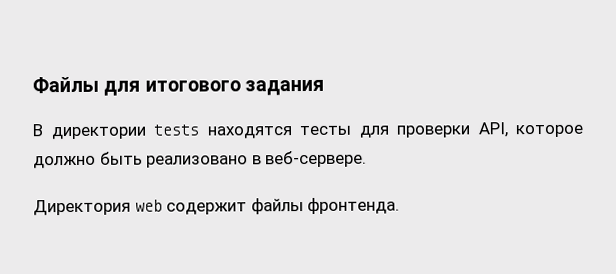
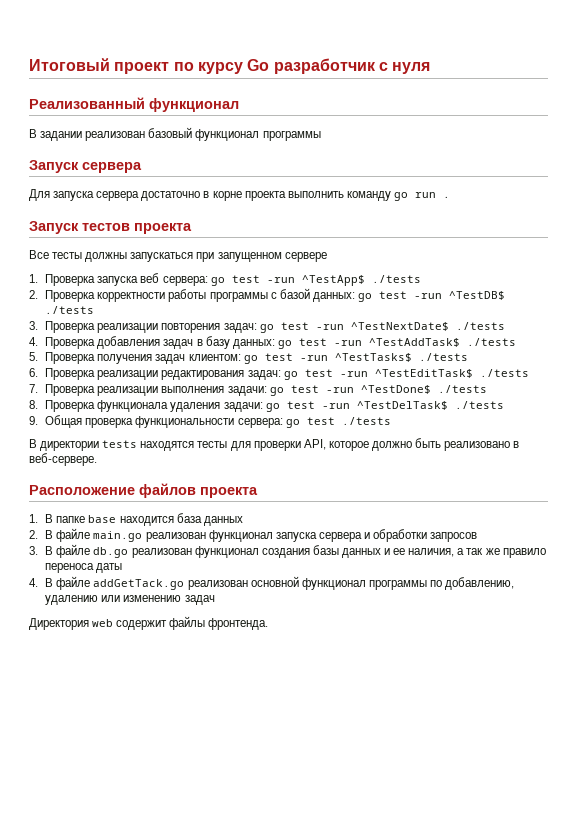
- Файлы для итогового задания
+ Итоговый проект по курсу Go разработчик с нуля
+ Реализованный функционал
+ В задании реализован базовый функционал программы
+ Запуск сервера
+ Для запуска сервера достаточно в корне проекта выполнить команду go run .
+ Запуск тестов проекта
+ Все тесты должны запускаться при запущенном сервере
+ 1. Проверка запуска веб сервера: go test -run ^TestApp$ ./tests
+ 2. Проверка корректности работы программы с базой данных: go test -run ^TestDB$ ./tests
+ 3. Проверка реализации повторения задач: go test -run ^TestNextDate$ ./tests
+ 4. Проверка добавления задач в базу данных: go test -run ^TestAddTask$ ./tests
+ 5. Проверка получения задач клиентом: go test -run ^TestTasks$ ./tests
+ 6. Проверка реализации редактирования задач: go test -run ^TestEditTask$ ./tests
+ 7. Проверка реализации выполнения задачи: go test -run ^TestDone$ ./tests
+ 8. Проверка функционала удаления задачи: go test -run ^TestDelTask$ ./tests
+ 9. Общая проверка функциональности сервера: go test ./tests
+ Расположение файлов проекта
+ 1. В папке base находится база данных
+ 2. В файле main.go реализован функционал запуска сервера и обработки запросов
+ 3. В файле db.go реализован функционал создания базы данных и ее наличия, а так же правило переноса даты
+ 4. В файле addGetTack.go реализован основной функционал программы по добавлению, удалению или изменению задач

